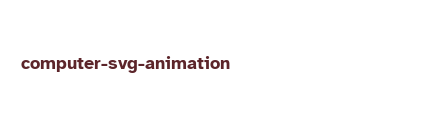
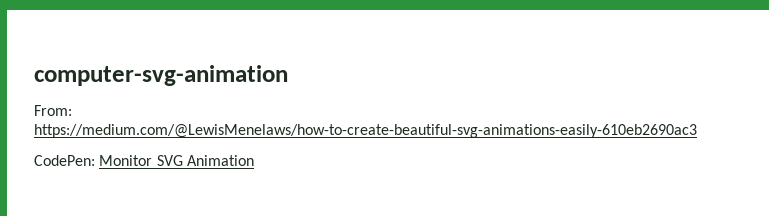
+ From: https://medium.com/@LewisMenelaws/how-to-create-beautiful-svg-animations-easily-610eb2690ac3
+ CodePen: Monitor SVG Animation

